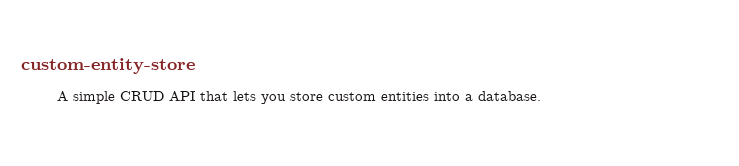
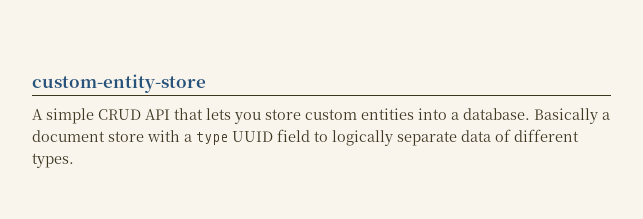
+ Basically a document store with a type UUID field to logically separate data of different types.

